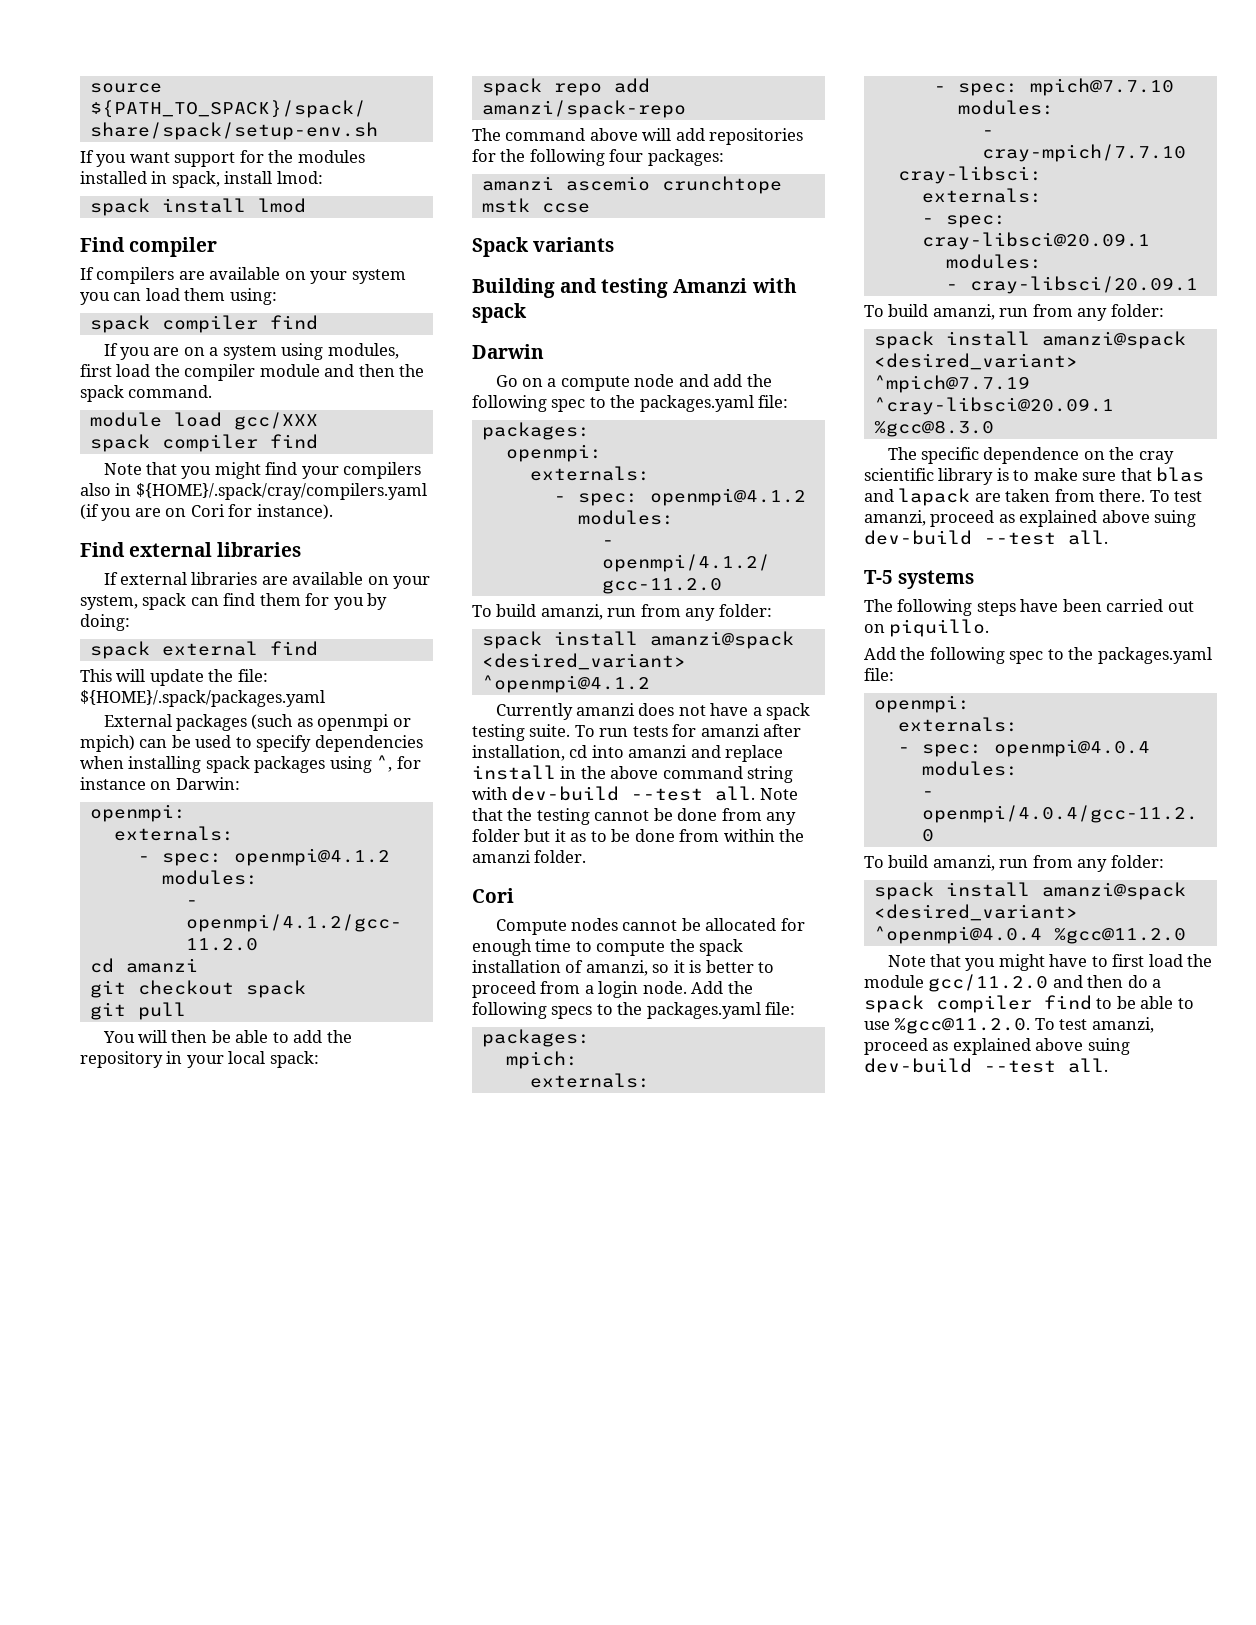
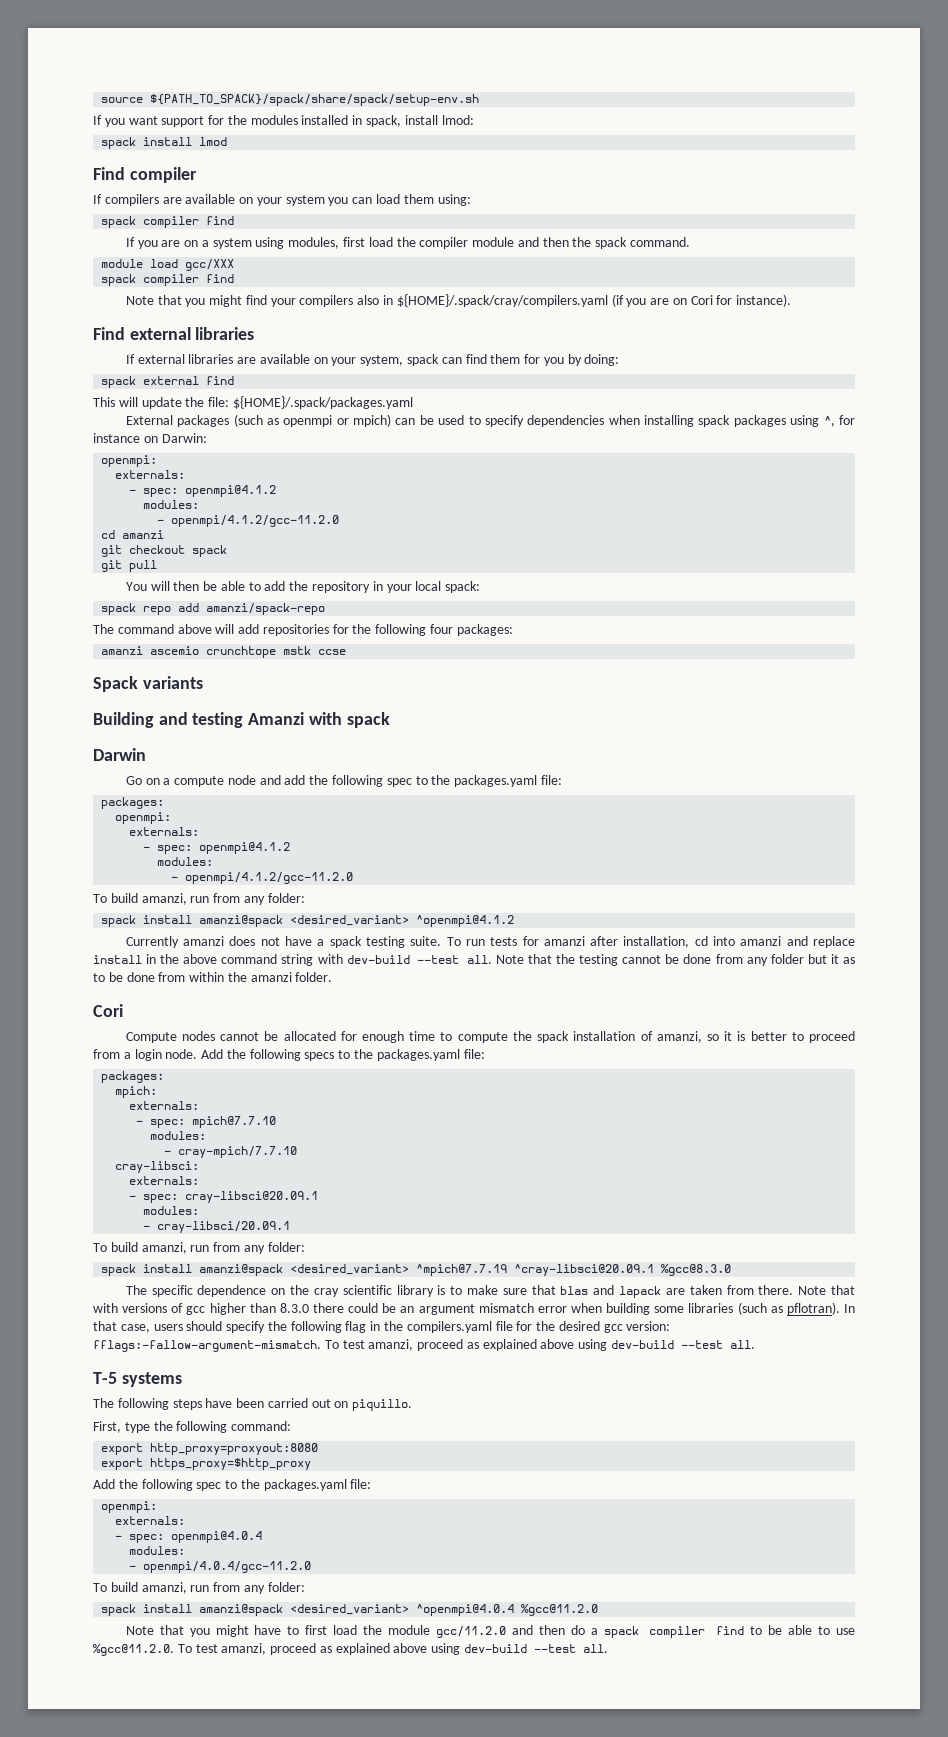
- The specific dependence on the cray scientific library is to make sure that blas and lapack are taken from there. To test amanzi, proceed as explained above suing dev-build --test all.
+ The specific dependence on the cray scientific library is to make sure that blas and lapack are taken from there. Note that with versions of gcc higher than 8.3.0 there could be an argument mismatch error when building some libraries (such as pflotran). In that case, users should specify the following flag in the compilers.yaml file for the desired gcc version: fflags:-fallow-argument-mismatch. To test amanzi, proceed as explained above using dev-build --test all.
+ First, type the following command:
+ export http_proxy=proxyout:8080
+ export https_proxy=$http_proxy
- Note that you might have to first load the module gcc/11.2.0 and then do a spack compiler find to be able to use %gcc@11.2.0. To test amanzi, proceed as explained above suing dev-build --test all.
+ Note that you might have to first load the module gcc/11.2.0 and then do a spack compiler find to be able to use %gcc@11.2.0. To test amanzi, proceed as explained above using dev-build --test all.

